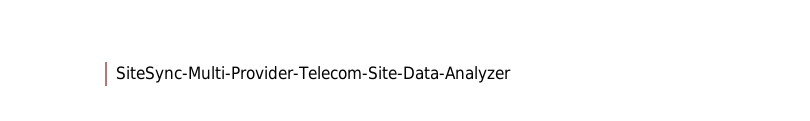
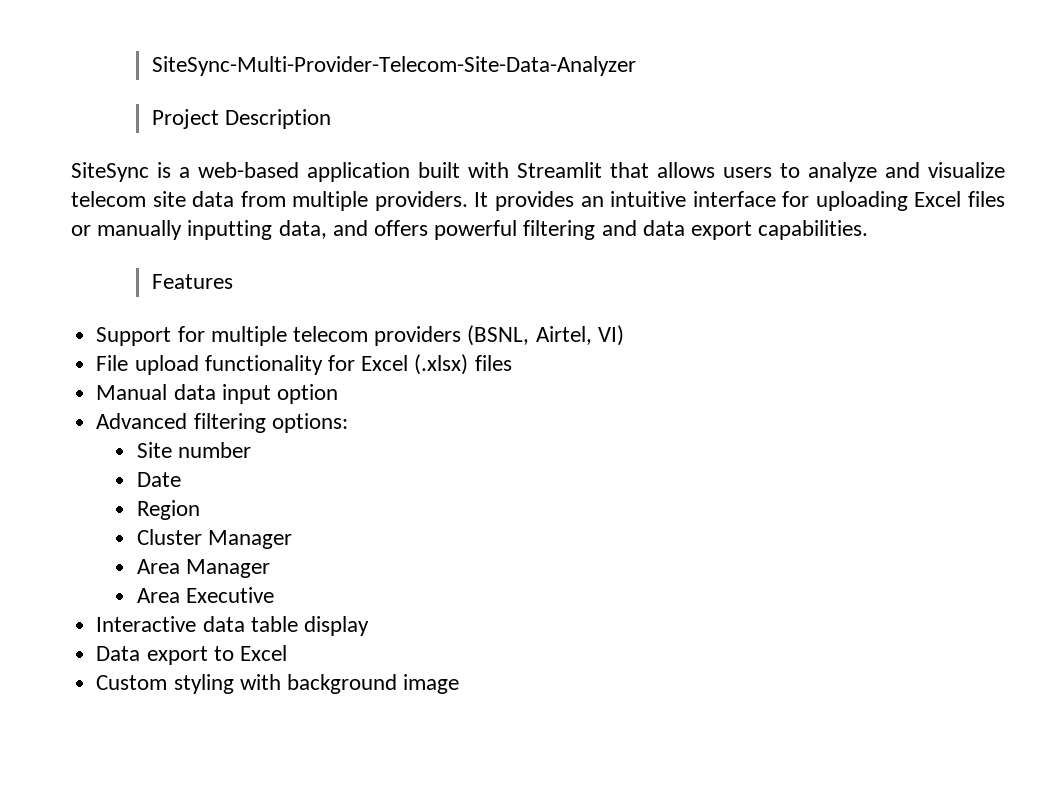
+ Project Description
+ SiteSync is a web-based application built with Streamlit that allows users to analyze and visualize telecom site data from multiple providers. It provides an intuitive interface for uploading Excel files or manually inputting data, and offers powerful filtering and data export capabilities.
+ Features
+ Support for multiple telecom providers (BSNL, Airtel, VI)
+ File upload functionality for Excel (.xlsx) files
+ Manual data input option
+ Advanced filtering options:
+ Site number
+ Date
+ Region
+ Cluster Manager
+ Area Manager
+ Area Executive
+ Interactive data table display
+ Data export to Excel
+ Custom styling with background image

